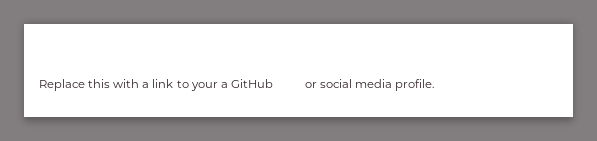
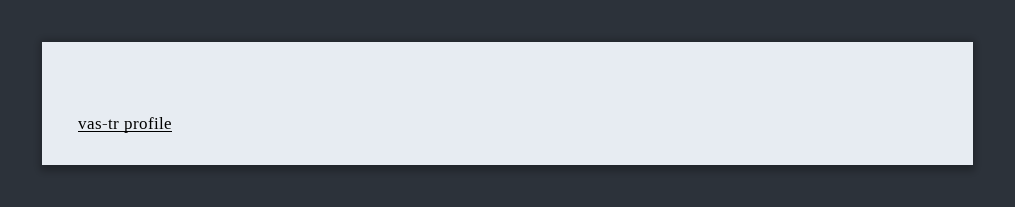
- Replace this with a link to your a GitHub or social media profile.
+ vas-tr profile

